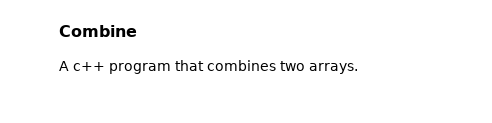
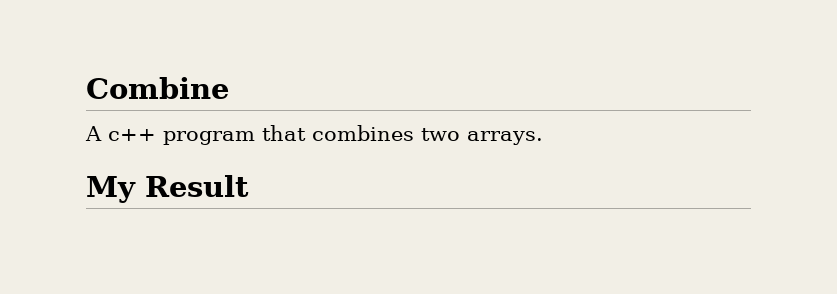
+ My Result

